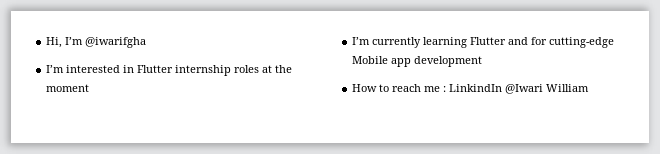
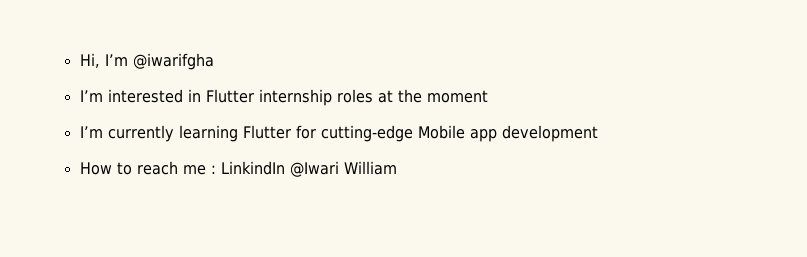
- I’m currently learning Flutter and for cutting-edge Mobile app development
+ I’m currently learning Flutter for cutting-edge Mobile app development

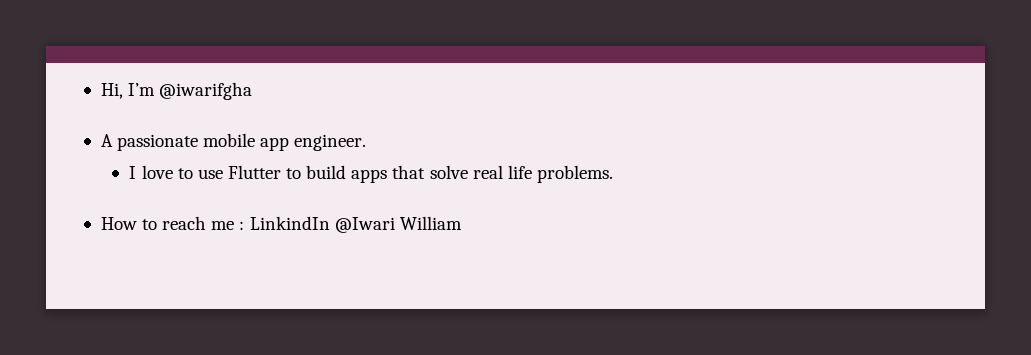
- I’m interested in Flutter internship roles at the moment
- I’m currently learning Flutter for cutting-edge Mobile app development
+ A passionate mobile app engineer.
+ I love to use Flutter to build apps that solve real life problems.

